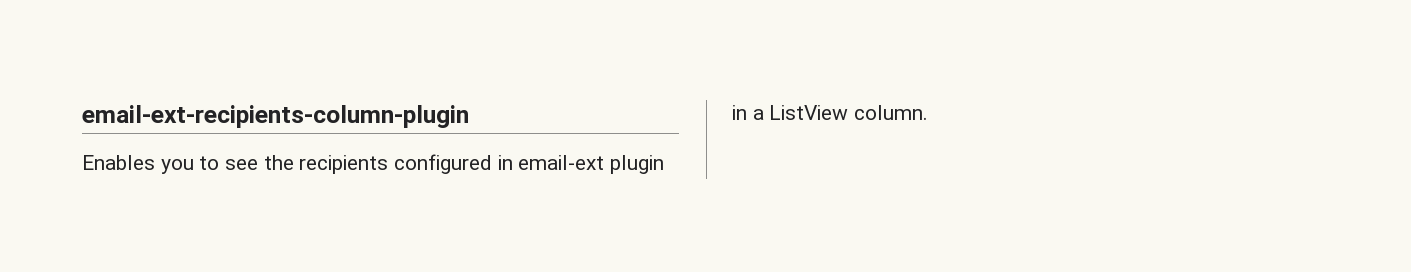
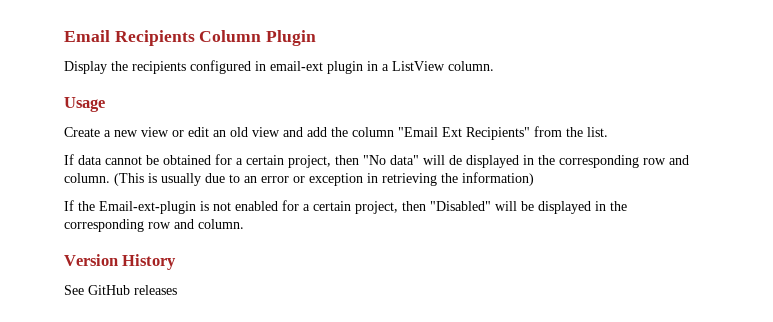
- email-ext-recipients-column-plugin
- Enables you to see the recipients configured in email-ext plugin in a ListView column.
+ Email Recipients Column Plugin
+ Display the recipients configured in email-ext plugin in a ListView column.
+ Usage
+ Create a new view or edit an old view and add the column "Email Ext Recipients" from the list.
+ If data cannot be obtained for a certain project, then "No data" will de displayed in the corresponding row and column. (This is usually due to an error or exception in retrieving the information)
+ If the Email-ext-plugin is not enabled for a certain project, then "Disabled" will be displayed in the corresponding row and column.
+ Version History
+ See GitHub releases

